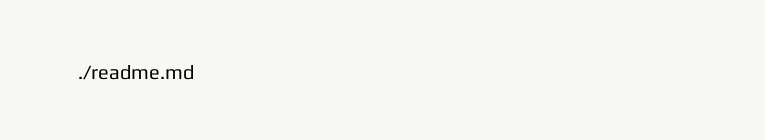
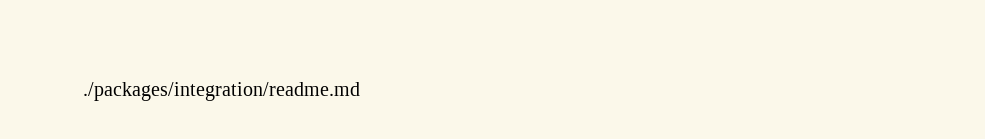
- ./readme.md
+ ./packages/integration/readme.md

